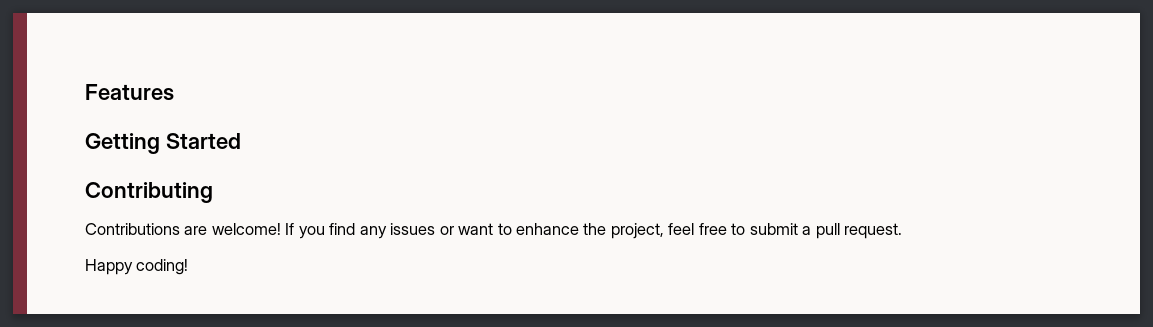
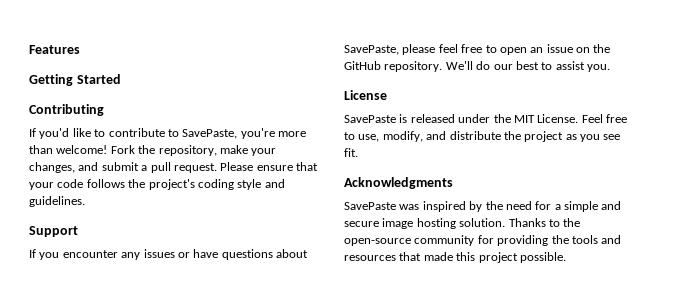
- Contributions are welcome! If you find any issues or want to enhance the project, feel free to submit a pull request.
- Happy coding!
+ If you'd like to contribute to SavePaste, you're more than welcome! Fork the repository, make your changes, and submit a pull request. Please ensure that your code follows the project's coding style and guidelines.
+ Support
+ If you encounter any issues or have questions about SavePaste, please feel free to open an issue on the GitHub repository. We'll do our best to assist you.
+ License
+ SavePaste is released under the MIT License. Feel free to use, modify, and distribute the project as you see fit.
+ Acknowledgments
+ SavePaste was inspired by the need for a simple and secure image hosting solution. Thanks to the open-source community for providing the tools and resources that made this project possible.

